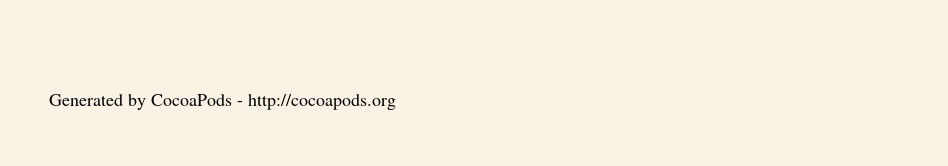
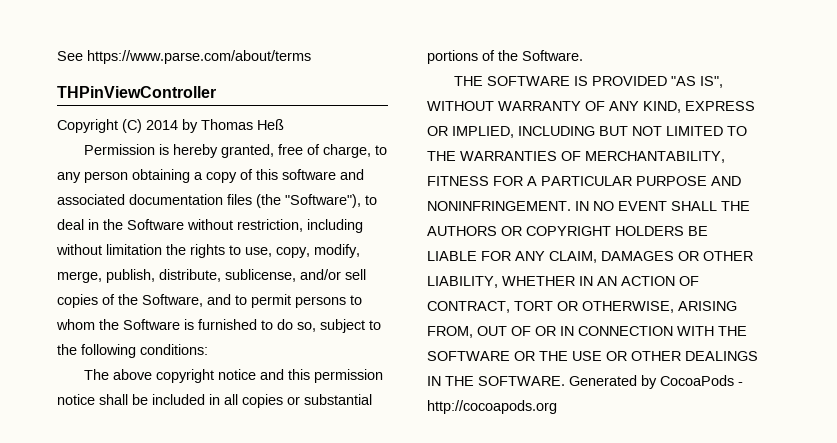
+ See https://www.parse.com/about/terms
+ THPinViewController
+ Copyright (C) 2014 by Thomas Heß
+ Permission is hereby granted, free of charge, to any person obtaining a copy of this software and associated documentation files (the "Software"), to deal in the Software without restriction, including without limitation the rights to use, copy, modify, merge, publish, distribute, sublicense, and/or sell copies of the Software, and to permit persons to whom the Software is furnished to do so, subject to the following conditions:
+ The above copyright notice and this permission notice shall be included in all copies or substantial portions of the Software.
+ THE SOFTWARE IS PROVIDED "AS IS", WITHOUT WARRANTY OF ANY KIND, EXPRESS OR IMPLIED, INCLUDING BUT NOT LIMITED TO THE WARRANTIES OF MERCHANTABILITY, FITNESS FOR A PARTICULAR PURPOSE AND NONINFRINGEMENT. IN NO EVENT SHALL THE AUTHORS OR COPYRIGHT HOLDERS BE LIABLE FOR ANY CLAIM, DAMAGES OR OTHER LIABILITY, WHETHER IN AN ACTION OF CONTRACT, TORT OR OTHERWISE, ARISING FROM, OUT OF OR IN CONNECTION WITH THE SOFTWARE OR THE USE OR OTHER DEALINGS IN THE SOFTWARE.

